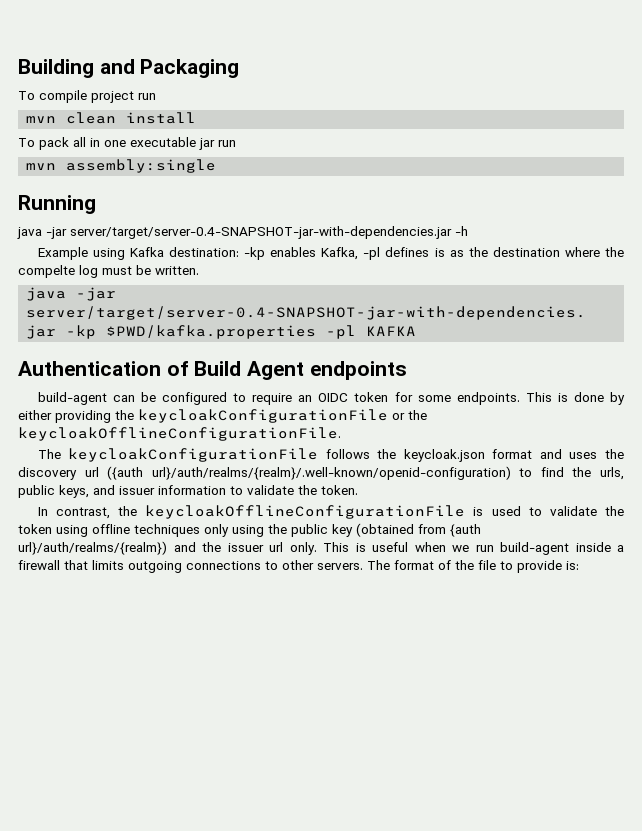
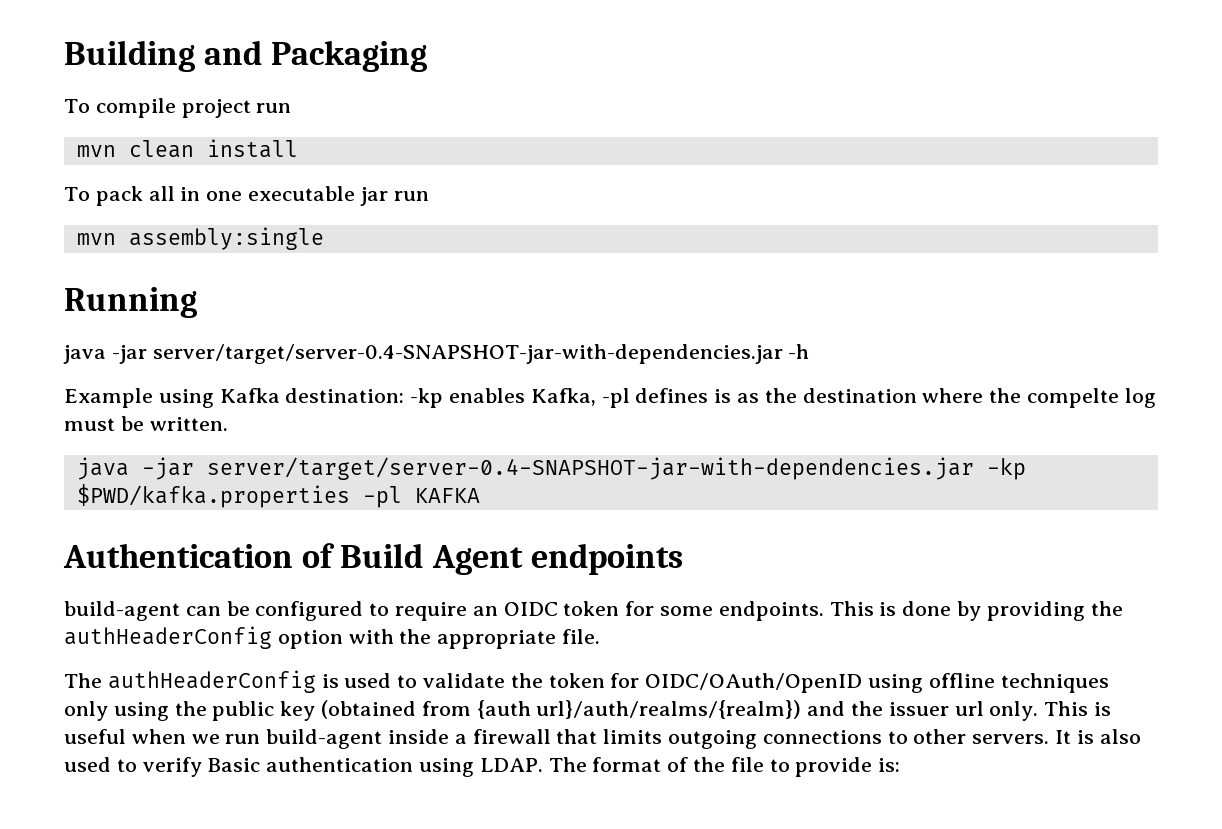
- This is done by either providing the keycloakConfigurationFile or the keycloakOfflineConfigurationFile.
- The keycloakConfigurationFile follows the keycloak.json format and uses the discovery url ({auth url}/auth/realms/{realm}/.well-known/openid-configuration) to find the urls, public keys, and issuer information to validate the token.
- In contrast, the keycloakOfflineConfigurationFile is used to validate the token using offline techniques only using the public key (obtained from {auth url}/auth/realms/{realm}) and the issuer url only.
+ This is done by providing the authHeaderConfig option with the appropriate file.
+ The authHeaderConfig is used to validate the token for OIDC/OAuth/OpenID using offline techniques only using the public key (obtained from {auth url}/auth/realms/{realm}) and the issuer url only.
+ It is also used to verify Basic authentication using LDAP.

